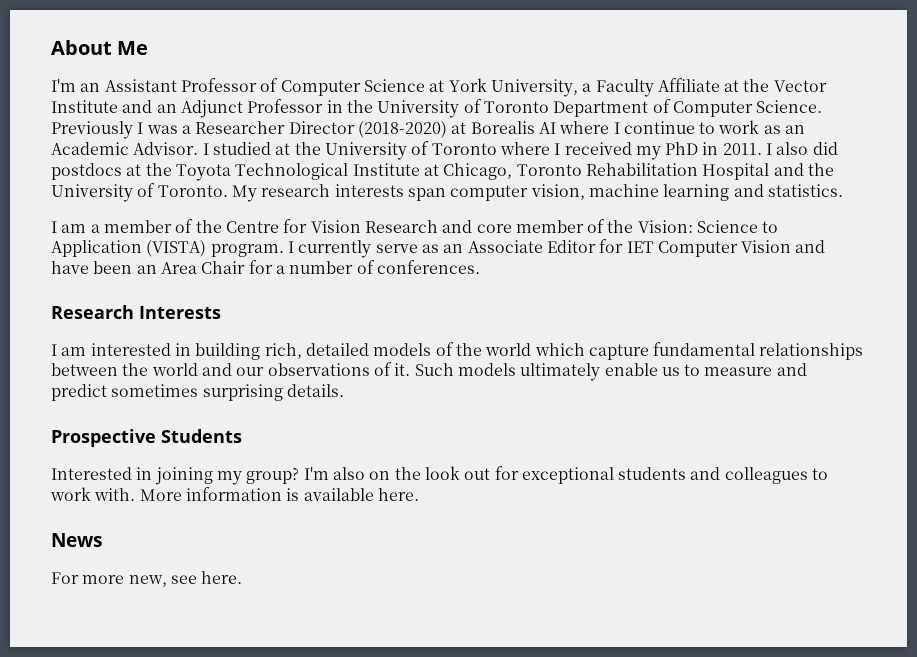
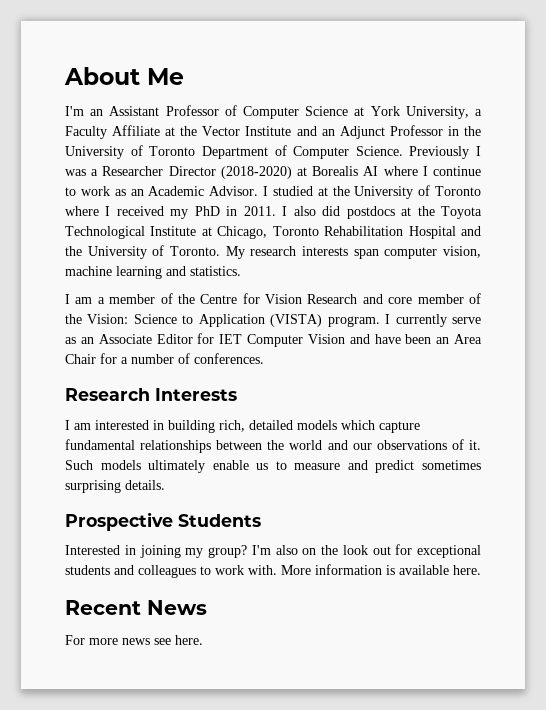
- I am interested in building rich, detailed models of the world which capture fundamental relationships between the world and our observations of it.
+ I am interested in building rich, detailed models which capture fundamental relationships between the world and our observations of it.
- News
+ Recent News
- For more new, see here.
+ For more news see here.

